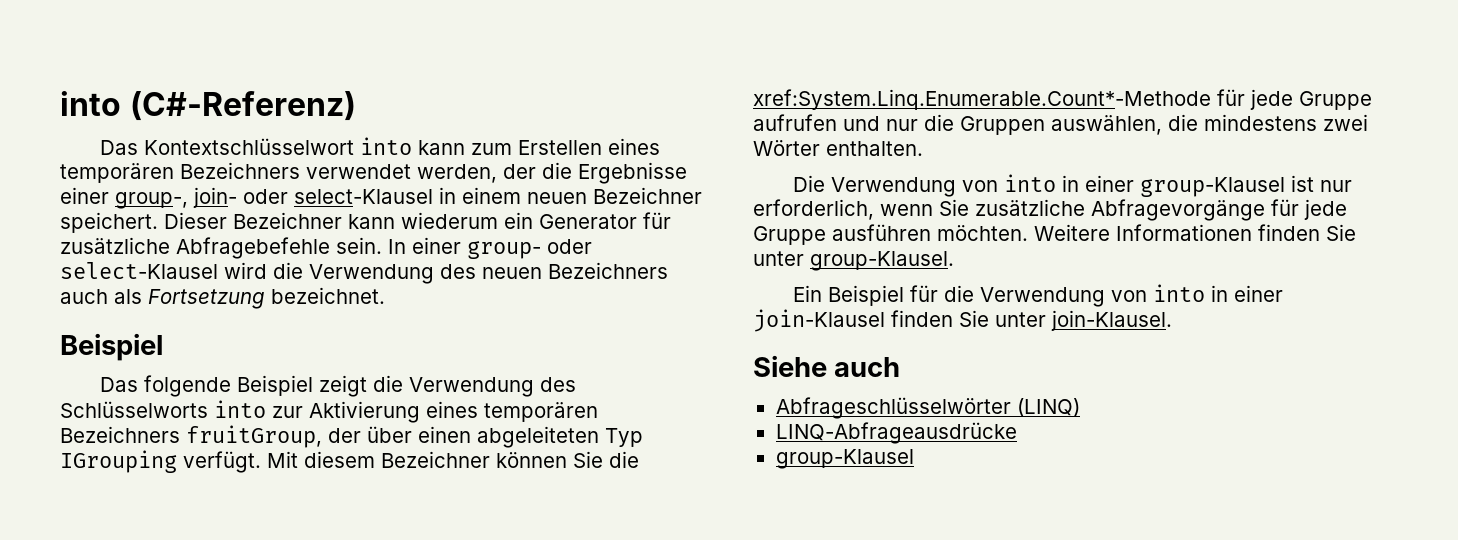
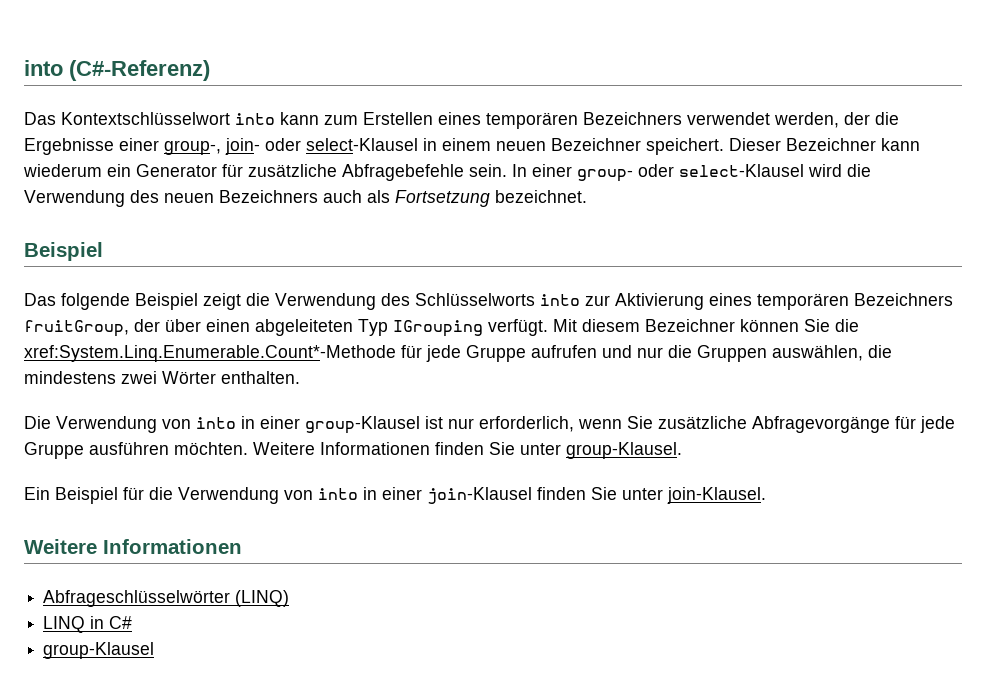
  Ein Beispiel für die Verwendung von into in einer join-Klausel finden Sie unter join-Klausel.
- Siehe auch
+ Weitere Informationen
- LINQ-Abfrageausdrücke
+ LINQ in C#

